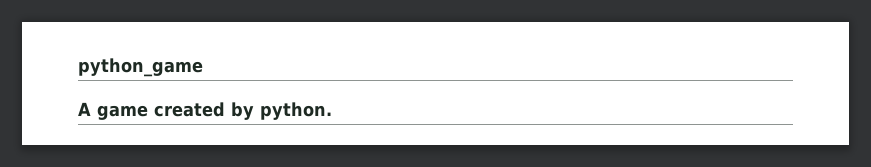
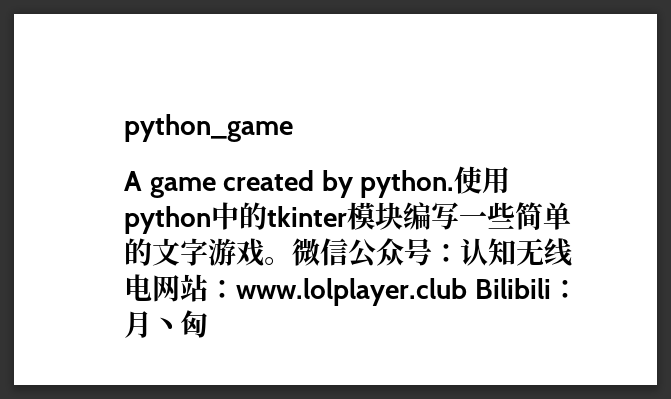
+ 使用python中的tkinter模块编写一些简单的文字游戏。微信公众号：认知无线电网站：www.lolplayer.club Bilibili：月丶匈

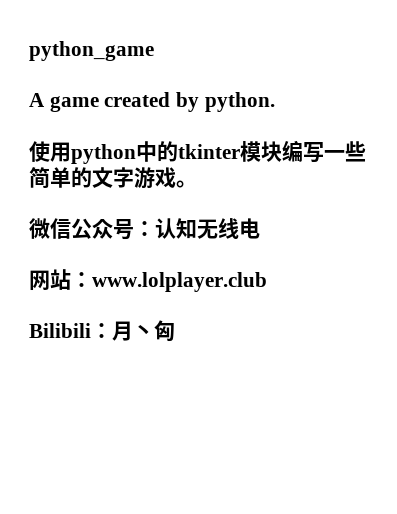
- A game created by python.使用python中的tkinter模块编写一些简单的文字游戏。微信公众号：认知无线电网站：www.lolplayer.club Bilibili：月丶匈
+ A game created by python.
+ 使用python中的tkinter模块编写一些简单的文字游戏。
+ 微信公众号：认知无线电
+ 网站：www.lolplayer.club
+ Bilibili：月丶匈

